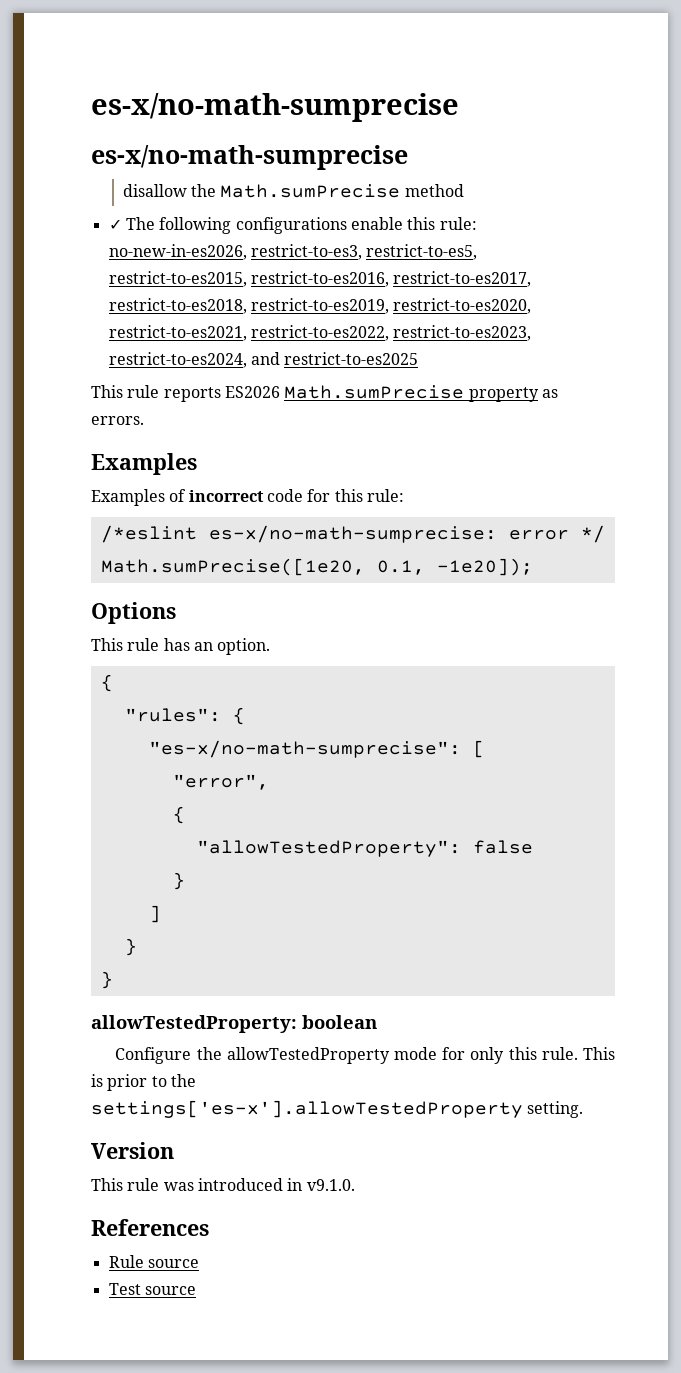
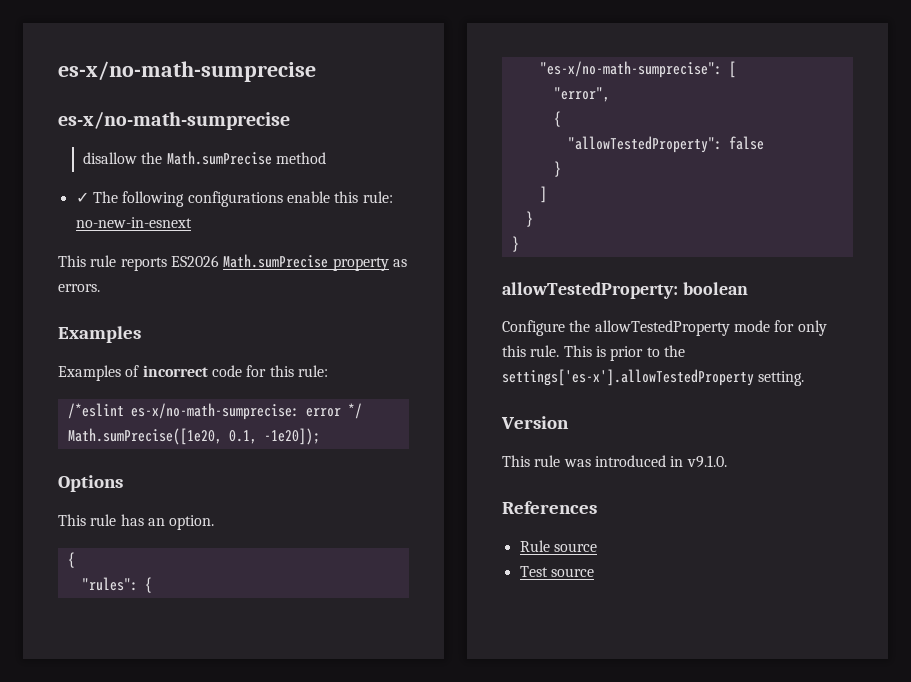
- ✓ The following configurations enable this rule: no-new-in-es2026, restrict-to-es3, restrict-to-es5, restrict-to-es2015, restrict-to-es2016, restrict-to-es2017, restrict-to-es2018, restrict-to-es2019, restrict-to-es2020, restrict-to-es2021, restrict-to-es2022, restrict-to-es2023, restrict-to-es2024, and restrict-to-es2025
+ ✓ The following configurations enable this rule: no-new-in-esnext

